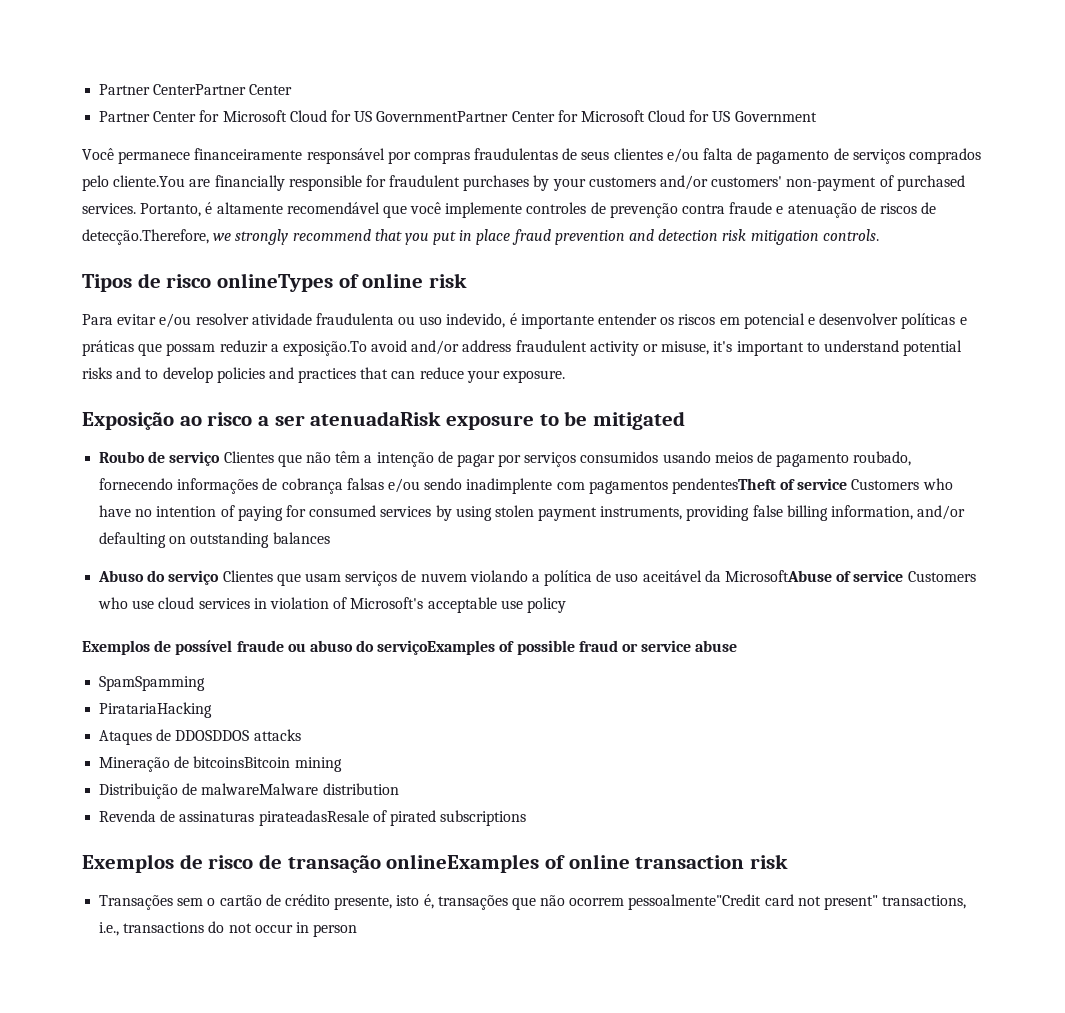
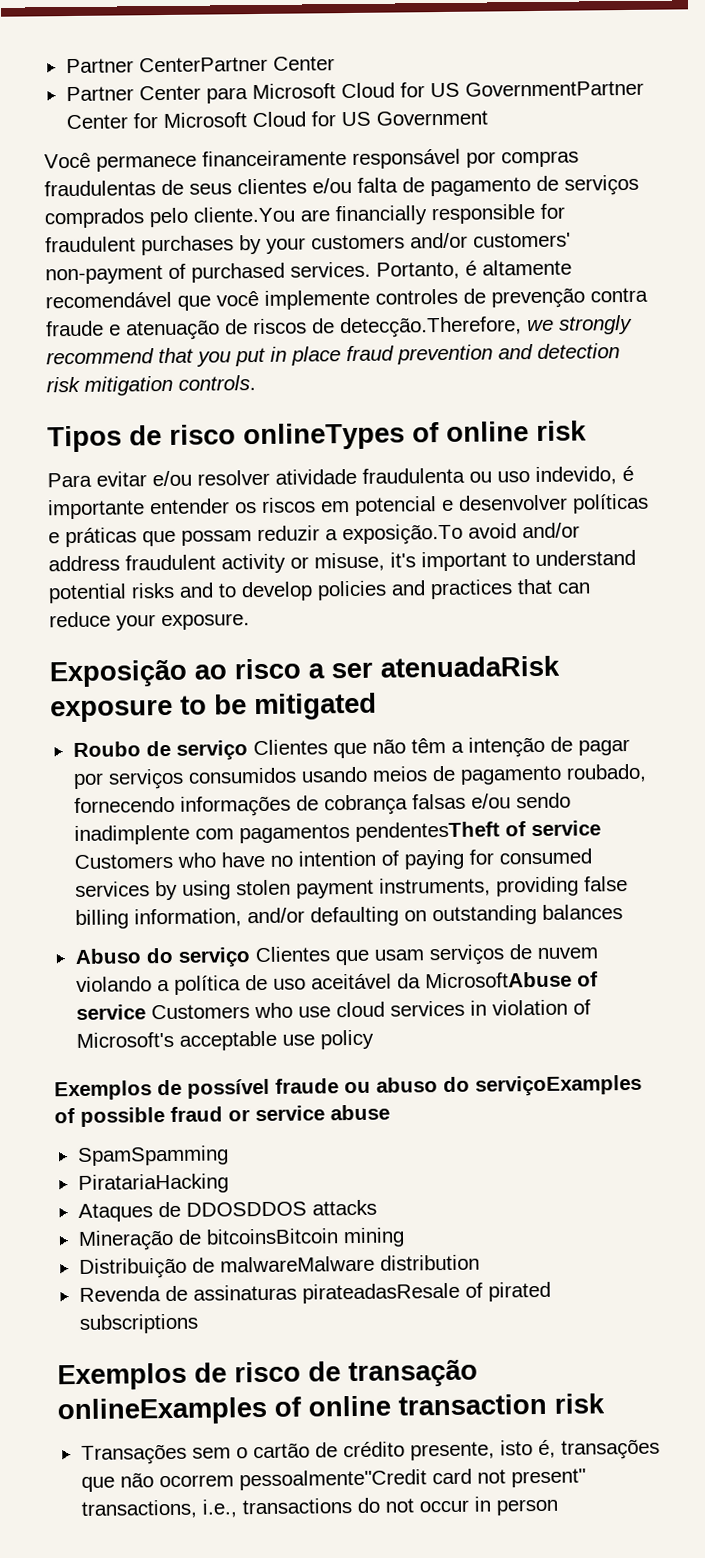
- Partner Center for Microsoft Cloud for US GovernmentPartner Center for Microsoft Cloud for US Government
+ Partner Center para Microsoft Cloud for US GovernmentPartner Center for Microsoft Cloud for US Government

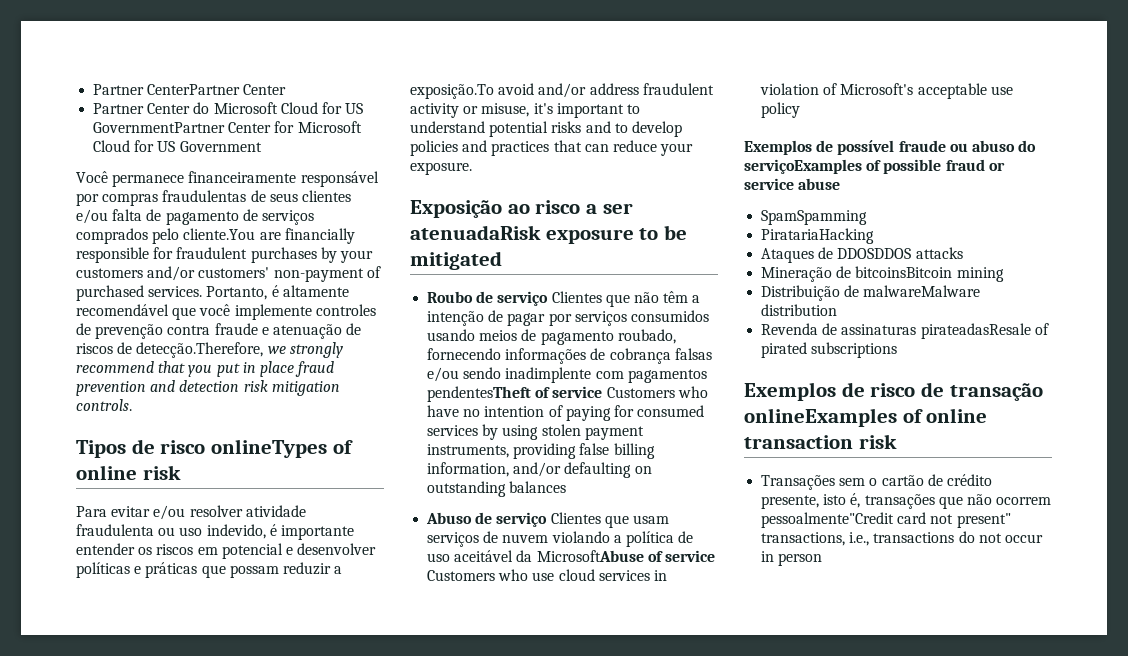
- Partner Center para Microsoft Cloud for US GovernmentPartner Center for Microsoft Cloud for US Government
+ Partner Center do Microsoft Cloud for US GovernmentPartner Center for Microsoft Cloud for US Government
- Abuso do serviço Clientes que usam serviços de nuvem violando a política de uso aceitável da MicrosoftAbuse of service Customers who use cloud services in violation of Microsoft's acceptable use policy
+ Abuso de serviço Clientes que usam serviços de nuvem violando a política de uso aceitável da MicrosoftAbuse of service Customers who use cloud services in violation of Microsoft's acceptable use policy

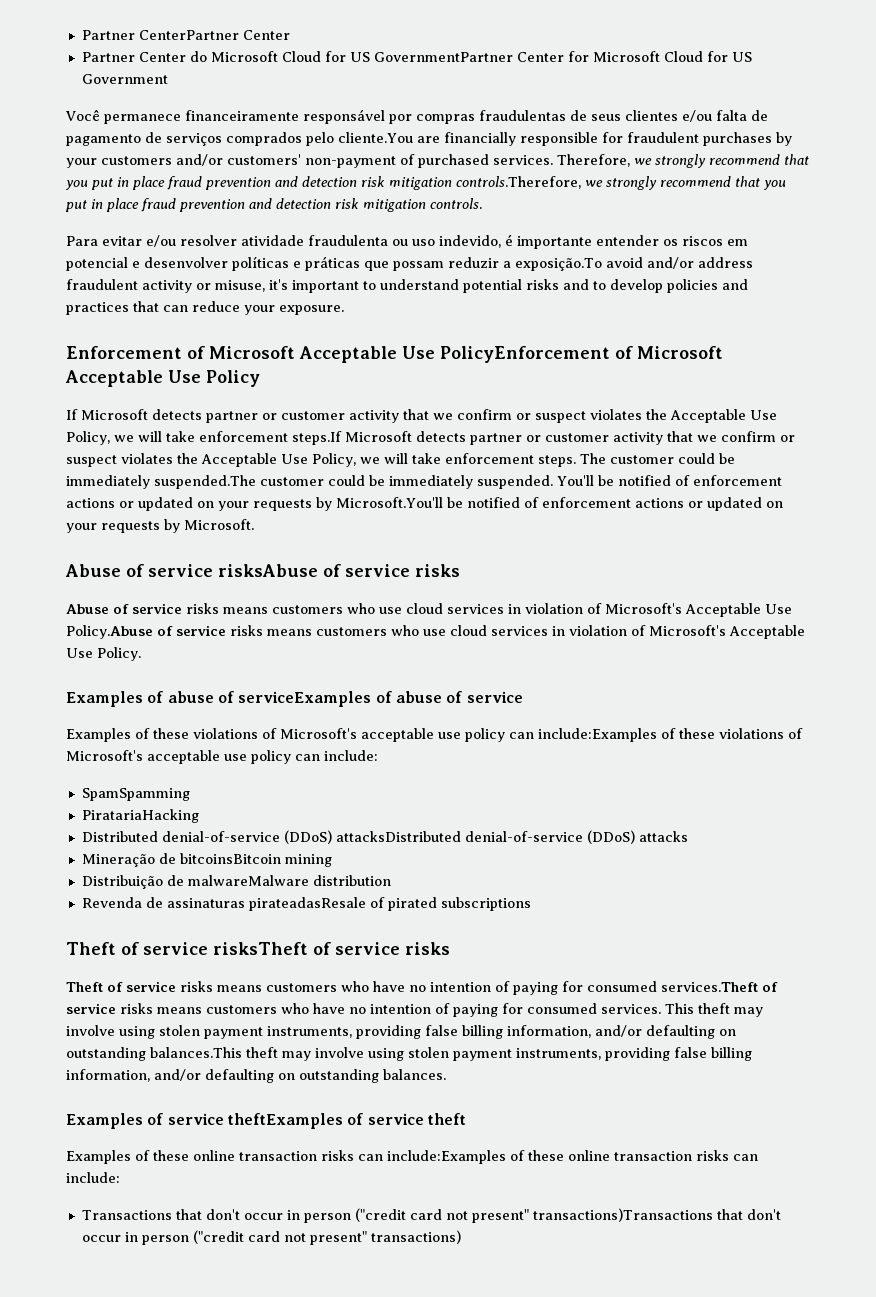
- Portanto, é altamente recomendável que você implemente controles de prevenção contra fraude e atenuação de riscos de detecção.Therefore, we strongly recommend that you put in place fraud prevention and detection risk mitigation controls.
+ Therefore, we strongly recommend that you put in place fraud prevention and detection risk mitigation controls.Therefore, we strongly recommend that you put in place fraud prevention and detection risk mitigation controls.
- Tipos de risco onlineTypes of online risk
- Exposição ao risco a ser atenuadaRisk exposure to be mitigated
- Roubo de serviço Clientes que não têm a intenção de pagar por serviços consumidos usando meios de pagamento roubado, fornecendo informações de cobrança falsas e/ou sendo inadimplente com pagamentos pendentesTheft of service Customers who have no intention of paying for consumed services by using stolen payment instruments, providing false billing information, and/or defaulting on outstanding balances
- Abuso de serviço Clientes que usam serviços de nuvem violando a política de uso aceitável da MicrosoftAbuse of service Customers who use cloud services in violation of Microsoft's acceptable use policy
- Exemplos de possível fraude ou abuso do serviçoExamples of possible fraud or service abuse
+ Enforcement of Microsoft Acceptable Use PolicyEnforcement of Microsoft Acceptable Use Policy
+ If Microsoft detects partner or customer activity that we confirm or suspect violates the Acceptable Use Policy, we will take enforcement steps.If Microsoft detects partner or customer activity that we confirm or suspect violates the Acceptable Use Policy, we will take enforcement steps. The customer could be immediately suspended.The customer could be immediately suspended. You'll be notified of enforcement actions or updated on your requests by Microsoft.You'll be notified of enforcement actions or updated on your requests by Microsoft.
+ Abuse of service risksAbuse of service risks
+ Abuse of service risks means customers who use cloud services in violation of Microsoft's Acceptable Use Policy.Abuse of service risks means customers who use cloud services in violation of Microsoft's Acceptable Use Policy.
+ Examples of abuse of serviceExamples of abuse of service
+ Examples of these violations of Microsoft's acceptable use policy can include:Examples of these violations of Microsoft's acceptable use policy can include:
  SpamSpamming
  PiratariaHacking
- Ataques de DDOSDDOS attacks
+ Distributed denial-of-service (DDoS) attacksDistributed denial-of-service (DDoS) attacks
- Exemplos de risco de transação onlineExamples of online transaction risk
- Transações sem o cartão de crédito presente, isto é, transações que não ocorrem pessoalmente"Credit card not present" transactions, i.e., transactions do not occur in person
+ Theft of service risksTheft of service risks
+ Theft of service risks means customers who have no intention of paying for consumed services.Theft of service risks means customers who have no intention of paying for consumed services. This theft may involve using stolen payment instruments, providing false billing information, and/or defaulting on outstanding balances.This theft may involve using stolen payment instruments, providing false billing information, and/or defaulting on outstanding balances.
+ Examples of service theftExamples of service theft
+ Examples of these online transaction risks can include:Examples of these online transaction risks can include:
+ Transactions that don't occur in person ("credit card not present" transactions)Transactions that don't occur in person ("credit card not present" transactions)

